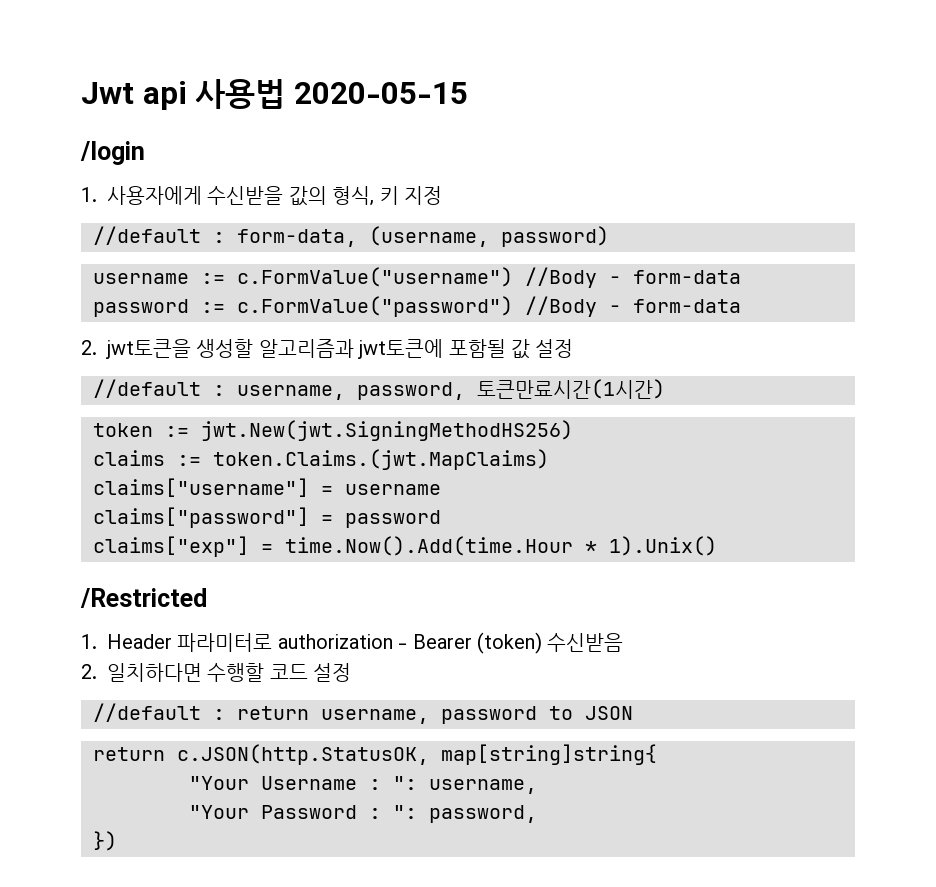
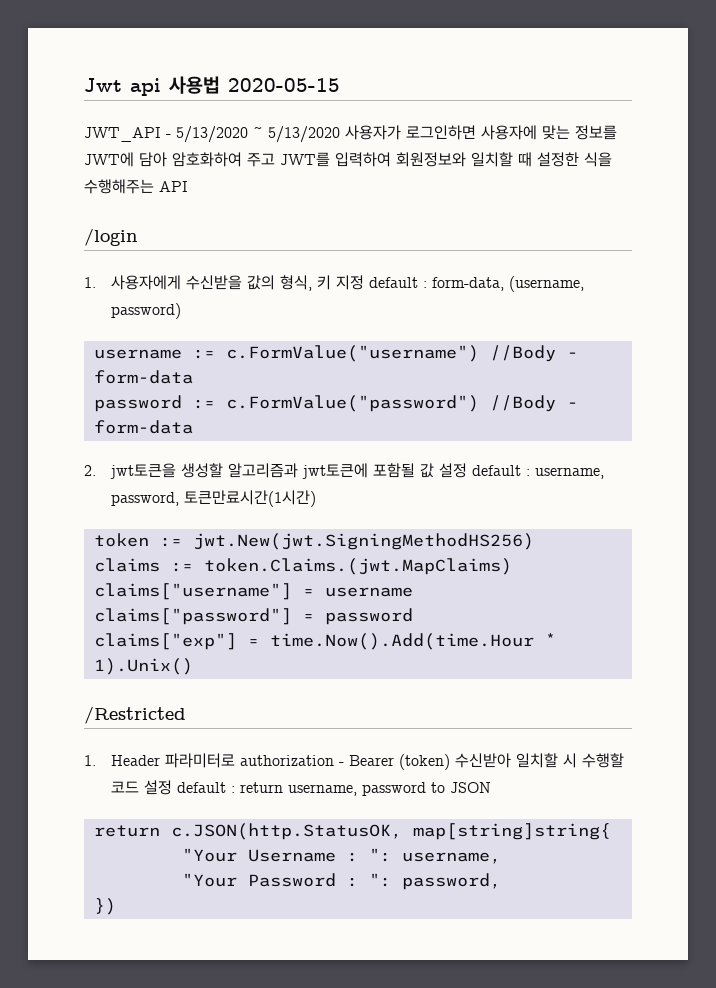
+ JWT_API - 5/13/2020 ~ 5/13/2020 사용자가 로그인하면 사용자에 맞는 정보를 JWT에 담아 암호화하여 주고 JWT를 입력하여 회원정보와 일치할 때 설정한 식을 수행해주는 API
- 1. 사용자에게 수신받을 값의 형식, 키 지정
- //default : form-data, (username, password)
+ 1. 사용자에게 수신받을 값의 형식, 키 지정 default : form-data, (username, password)
- 2. jwt토큰을 생성할 알고리즘과 jwt토큰에 포함될 값 설정
- //default : username, password, 토큰만료시간(1시간)
+ 2. jwt토큰을 생성할 알고리즘과 jwt토큰에 포함될 값 설정 default : username, password, 토큰만료시간(1시간)
- 1. Header 파라미터로 authorization - Bearer (token) 수신받음
- 2. 일치하다면 수행할 코드 설정
- //default : return username, password to JSON
+ 1. Header 파라미터로 authorization - Bearer (token) 수신받아 일치할 시 수행할 코드 설정 default : return username, password to JSON

